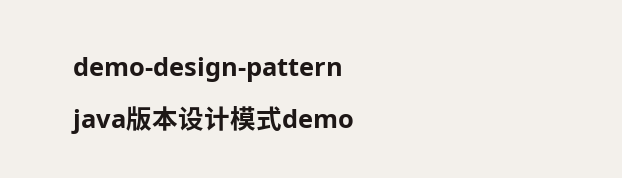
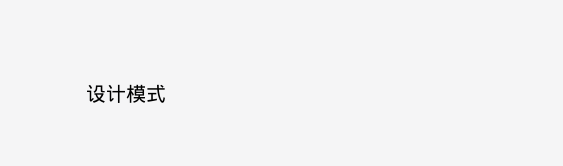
- demo-design-pattern
- java版本设计模式demo
+ 设计模式

